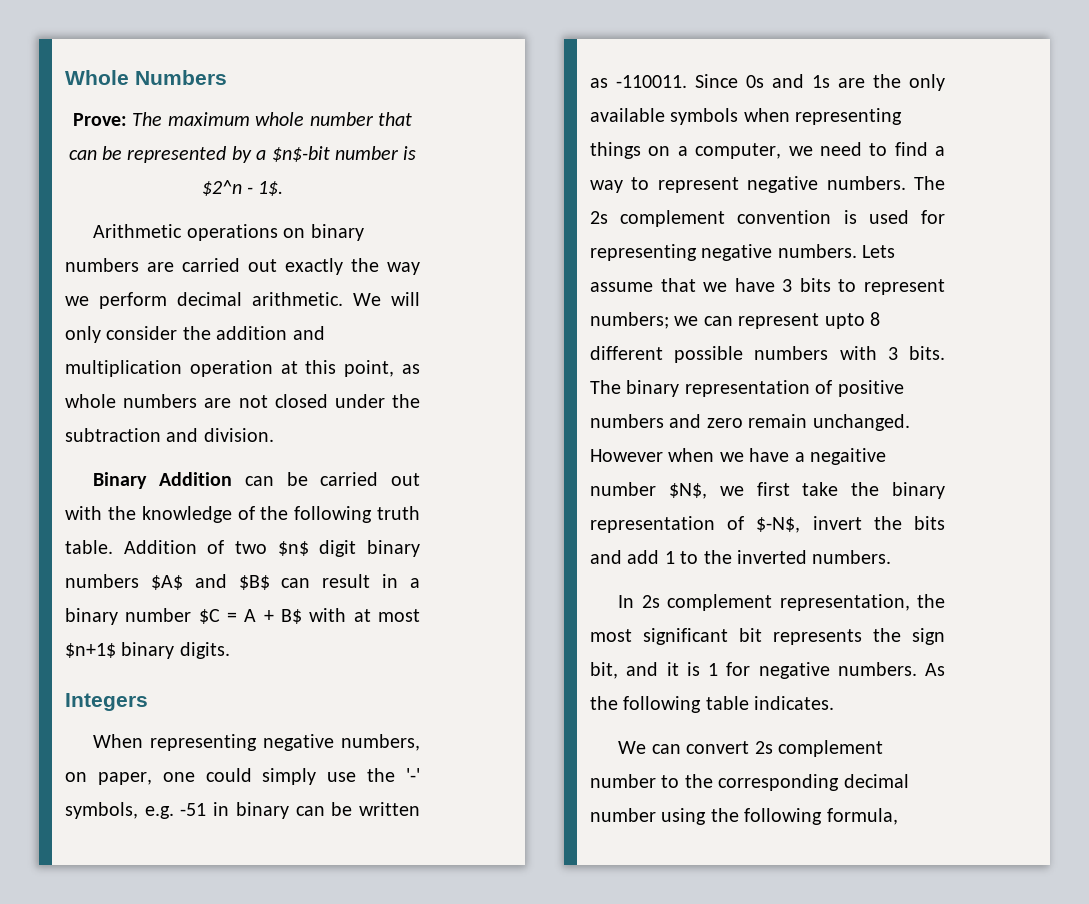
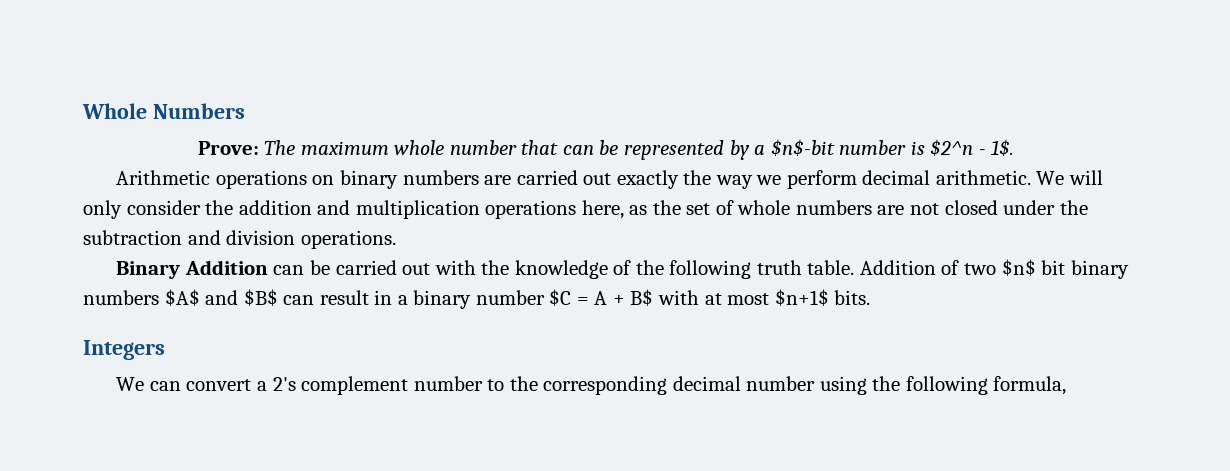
- We will only consider the addition and multiplication operation at this point, as whole numbers are not closed under the subtraction and division.
+ We will only consider the addition and multiplication operations here, as the set of whole numbers are not closed under the subtraction and division operations.
- Addition of two $n$ digit binary numbers $A$ and $B$ can result in a binary number $C = A + B$ with at most $n+1$ binary digits.
+ Addition of two $n$ bit binary numbers $A$ and $B$ can result in a binary number $C = A + B$ with at most $n+1$ bits.
- When representing negative numbers, on paper, one could simply use the '-' symbols, e.g. -51 in binary can be written as -110011. Since 0s and 1s are the only available symbols when representing things on a computer, we need to find a way to represent negative numbers. The 2s complement convention is used for representing negative numbers. Lets assume that we have 3 bits to represent numbers; we can represent upto 8 different possible numbers with 3 bits. The binary representation of positive numbers and zero remain unchanged. However when we have a negaitive number $N$, we first take the binary representation of $-N$, invert the bits and add 1 to the inverted numbers.
- In 2s complement representation, the most significant bit represents the sign bit, and it is 1 for negative numbers. As the following table indicates.
- We can convert 2s complement number to the corresponding decimal number using the following formula,
+ We can convert a 2's complement number to the corresponding decimal number using the following formula,

